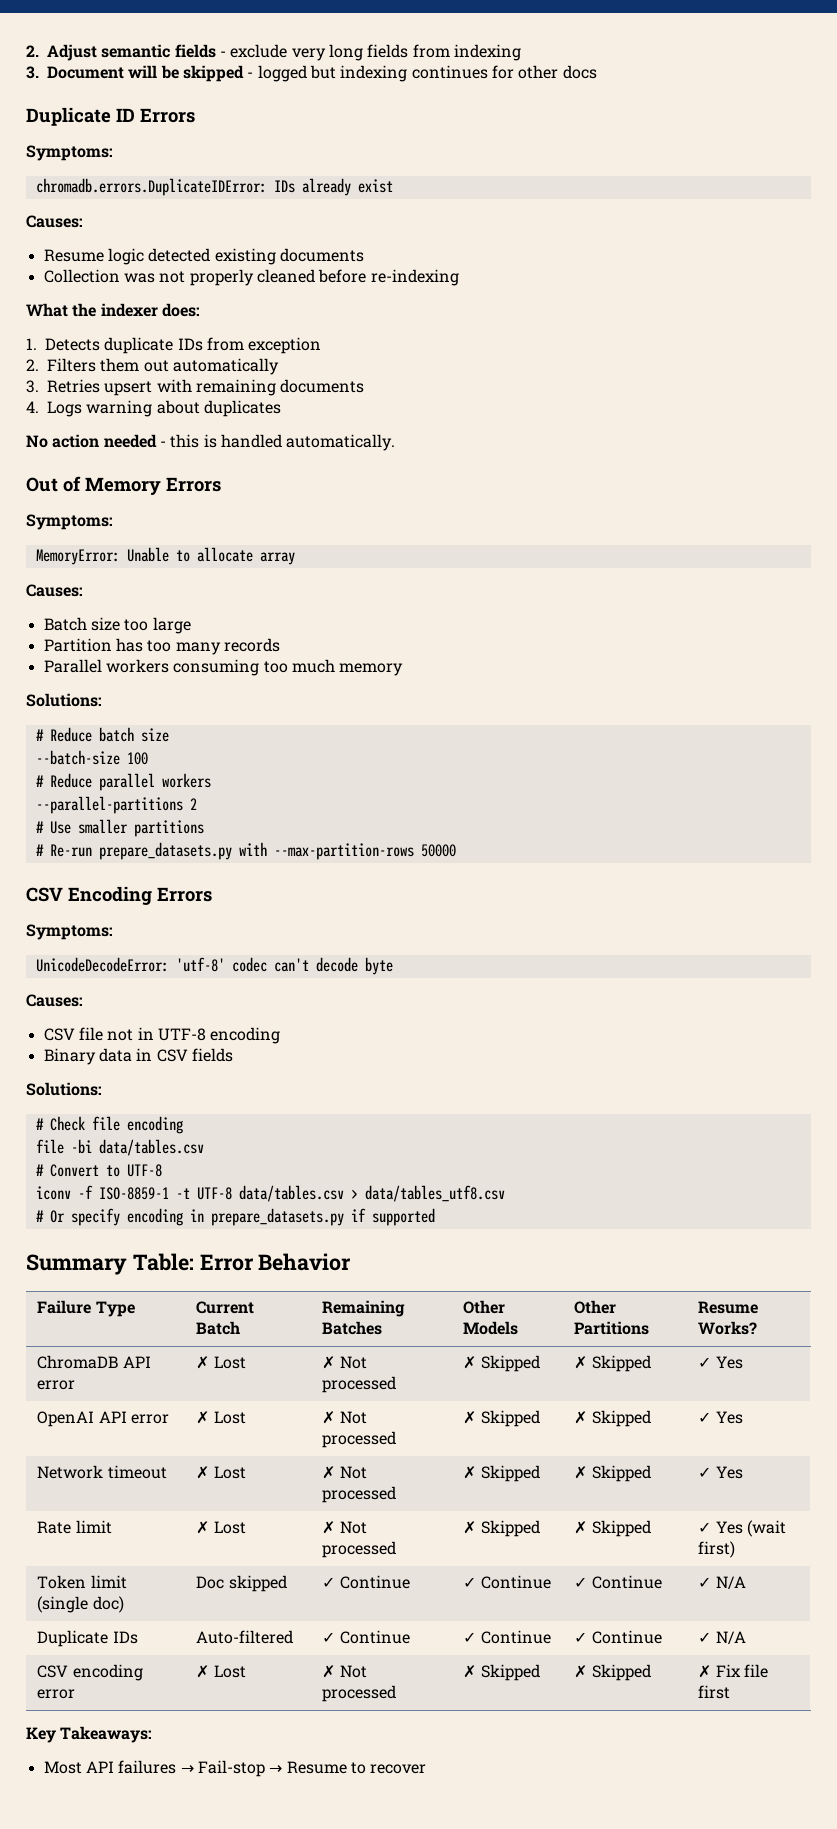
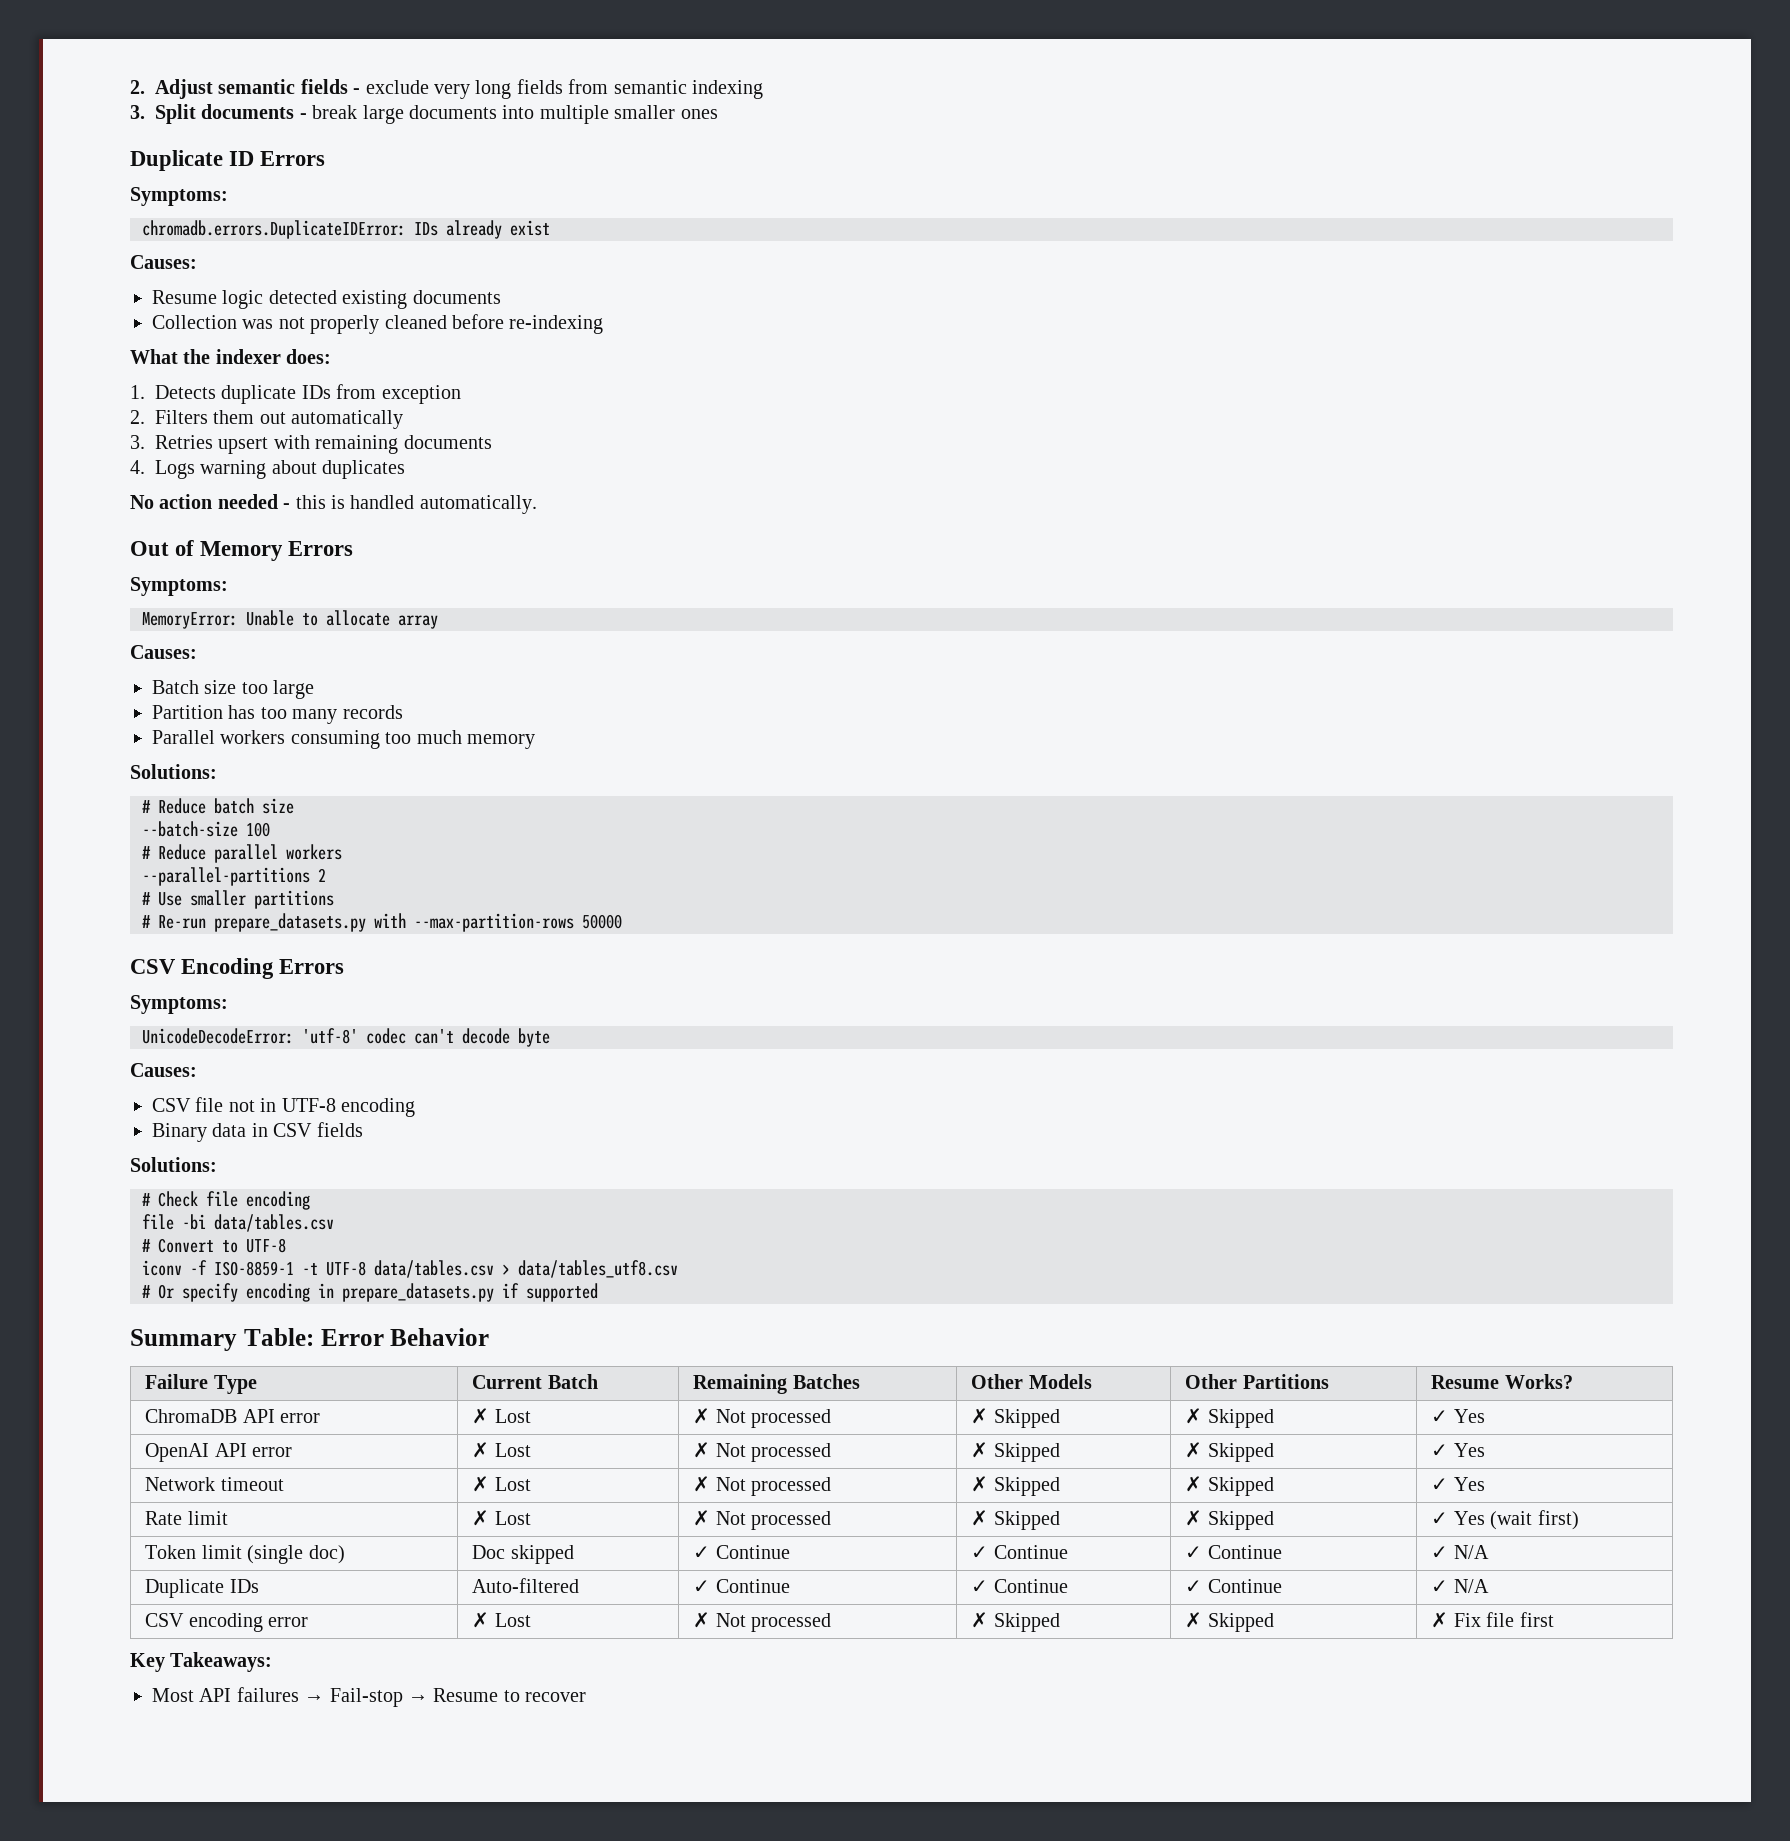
- 2. Adjust semantic fields - exclude very long fields from indexing
+ 2. Adjust semantic fields - exclude very long fields from semantic indexing
- 3. Document will be skipped - logged but indexing continues for other docs
+ 3. Split documents - break large documents into multiple smaller ones

